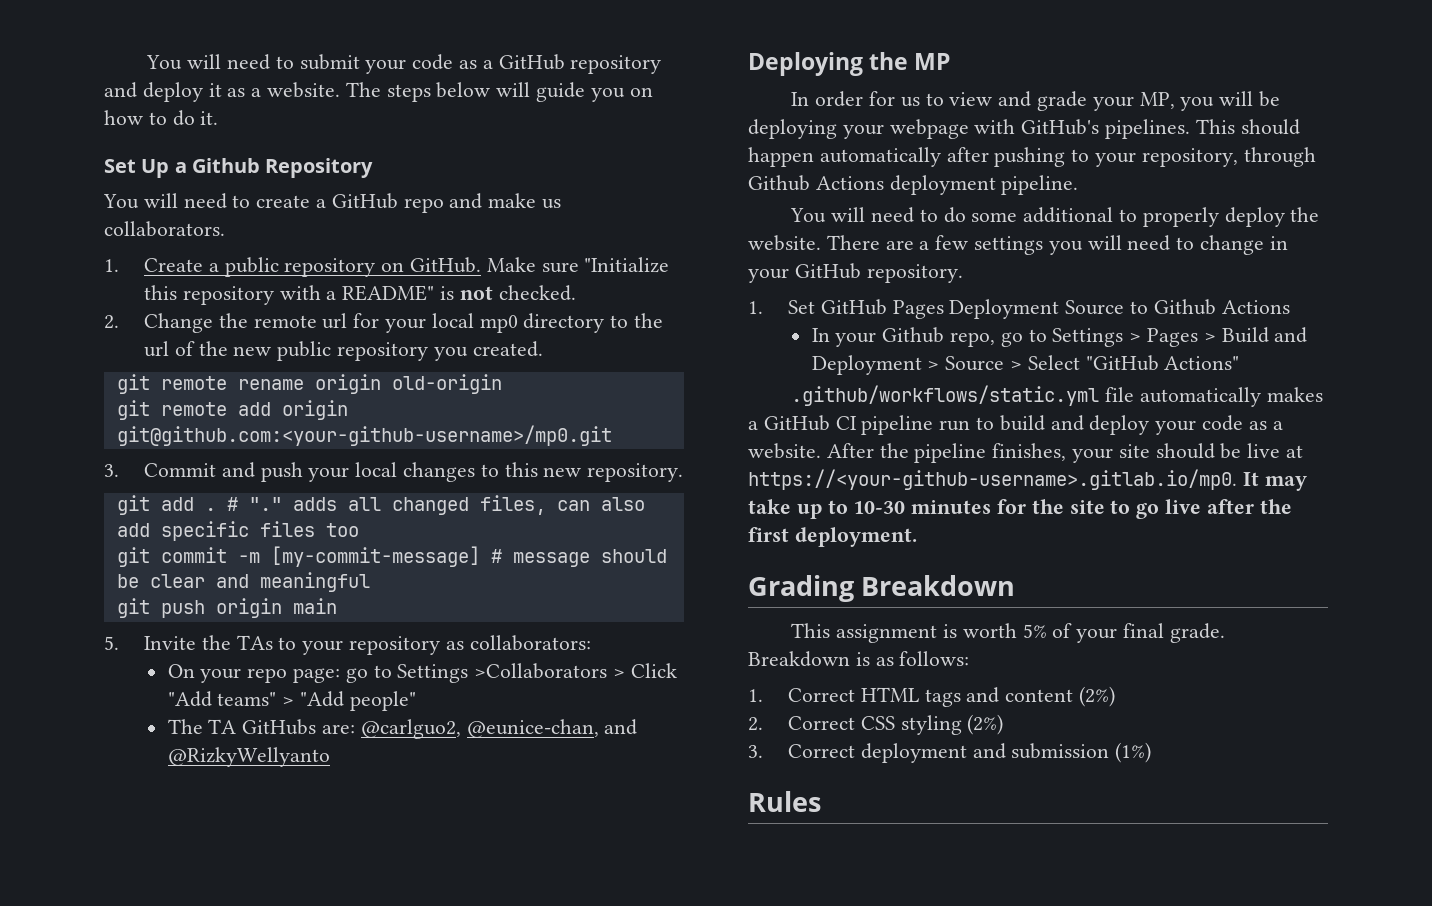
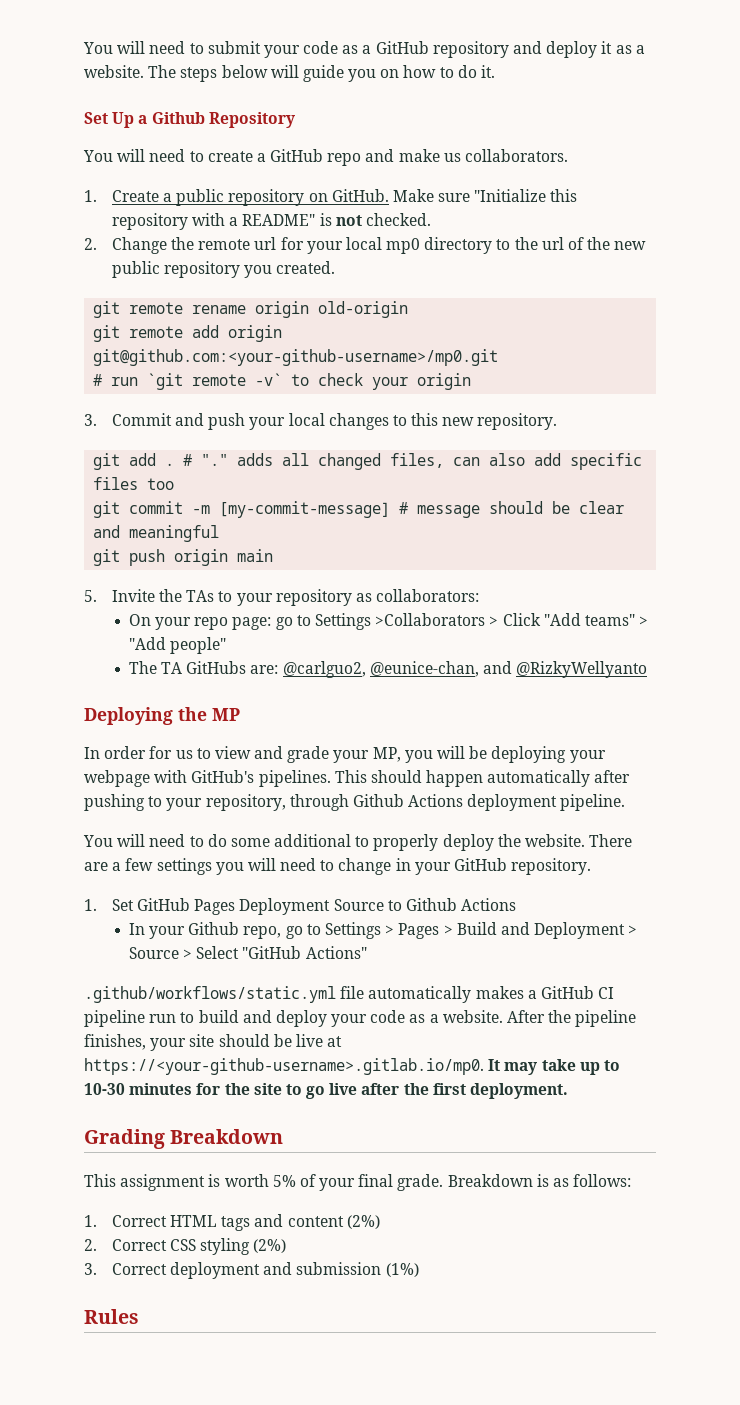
+ # run `git remote -v` to check your origin

